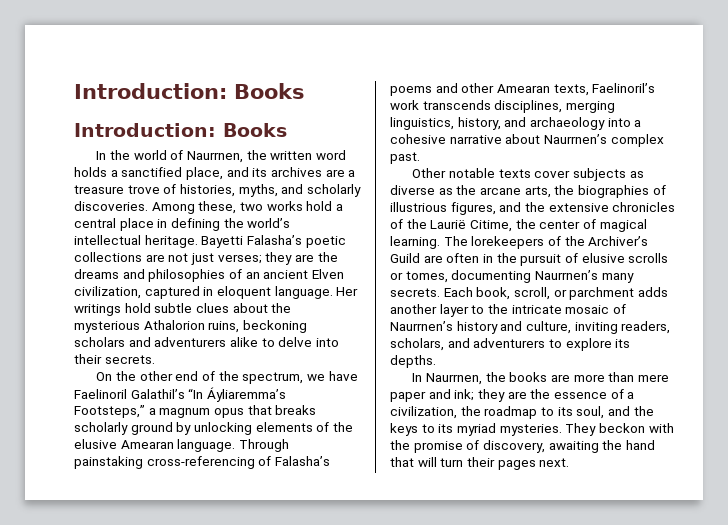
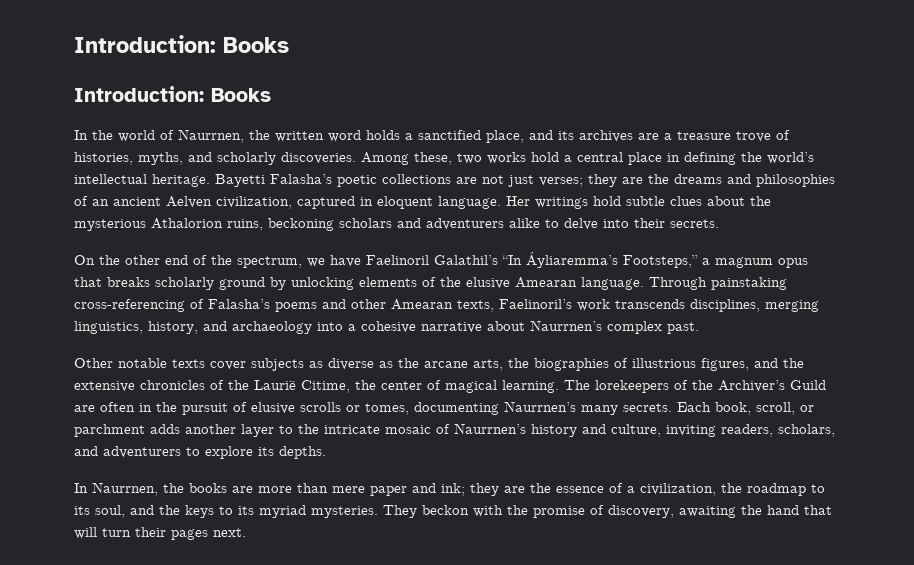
- Bayetti Falasha’s poetic collections are not just verses; they are the dreams and philosophies of an ancient Elven civilization, captured in eloquent language.
+ Bayetti Falasha’s poetic collections are not just verses; they are the dreams and philosophies of an ancient Aelven civilization, captured in eloquent language.

